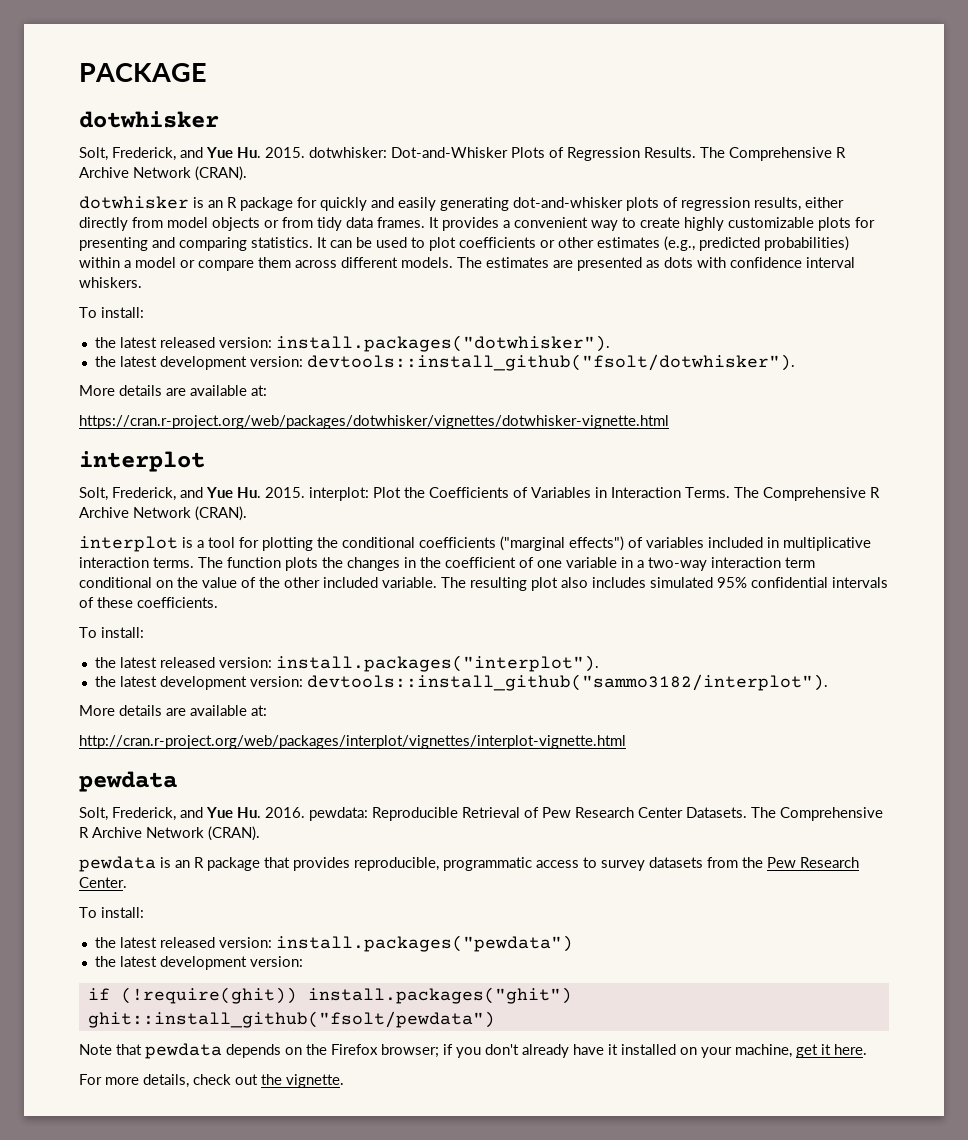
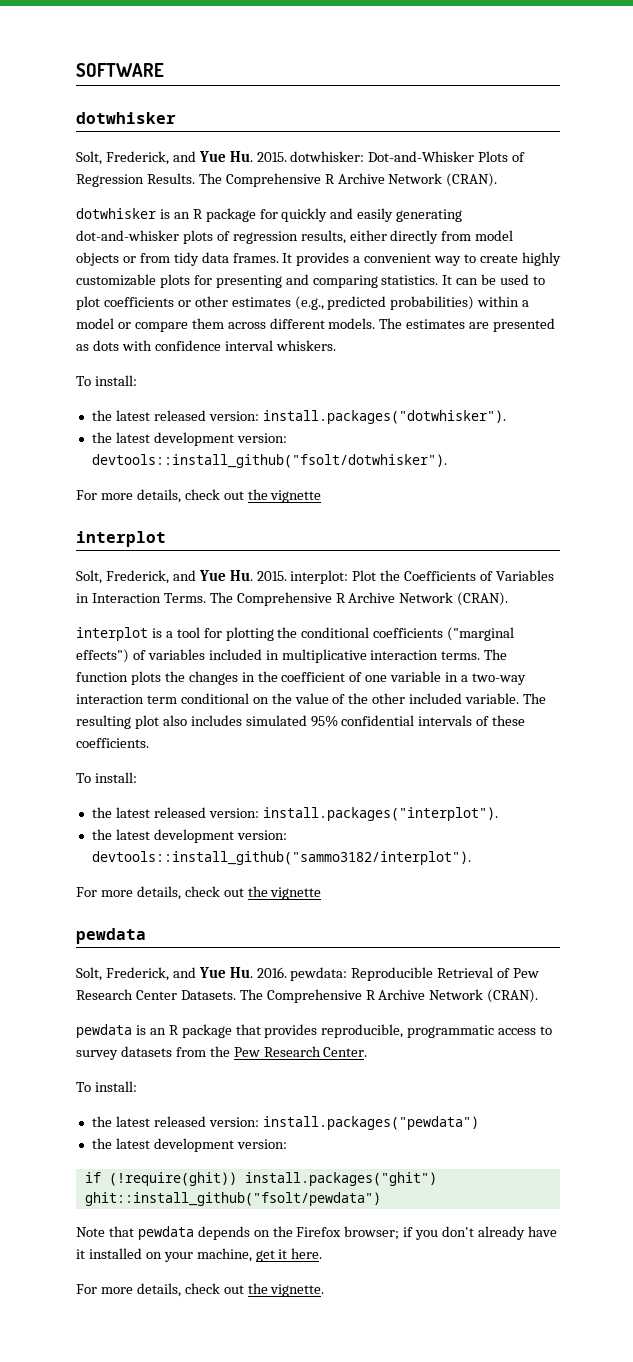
- PACKAGE
+ SOFTWARE
  the latest development version: devtools::install_github("fsolt/dotwhisker").
- More details are available at:
- https://cran.r-project.org/web/packages/dotwhisker/vignettes/dotwhisker-vignette.html
+ For more details, check out the vignette
  the latest development version: devtools::install_github("sammo3182/interplot").
- More details are available at:
- http://cran.r-project.org/web/packages/interplot/vignettes/interplot-vignette.html
+ For more details, check out the vignette

